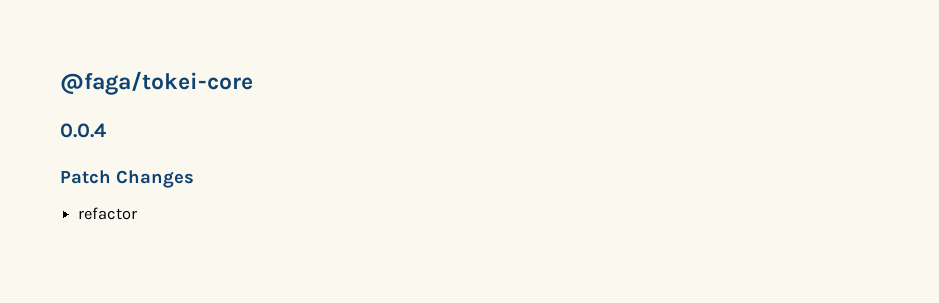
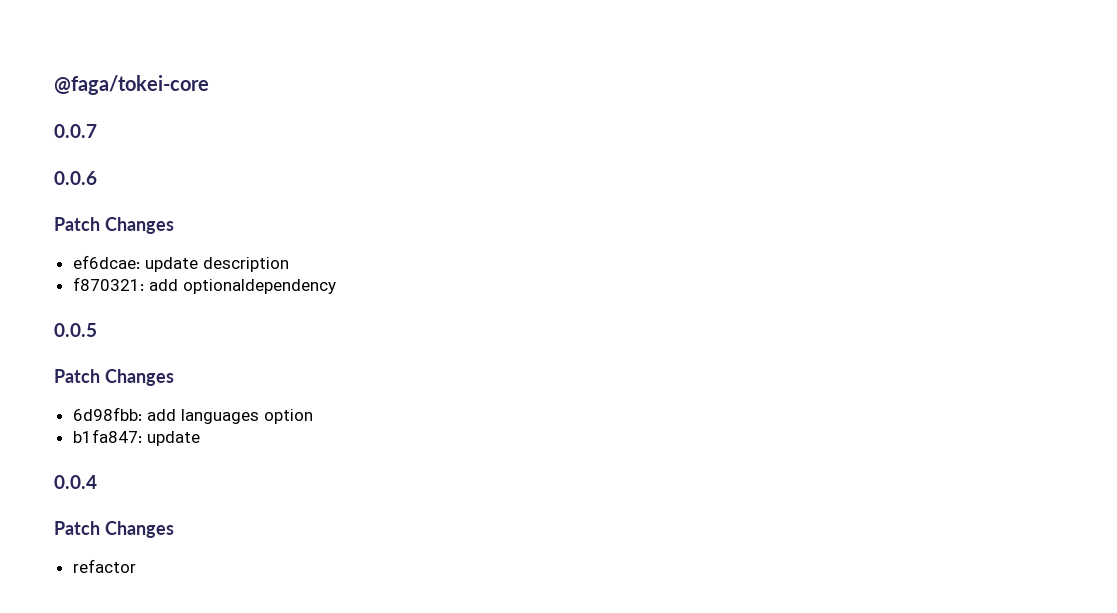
+ 0.0.7
+ 0.0.6
+ Patch Changes
+ ef6dcae: update description
+ f870321: add optionaldependency
+ 0.0.5
+ Patch Changes
+ 6d98fbb: add languages option
+ b1fa847: update

